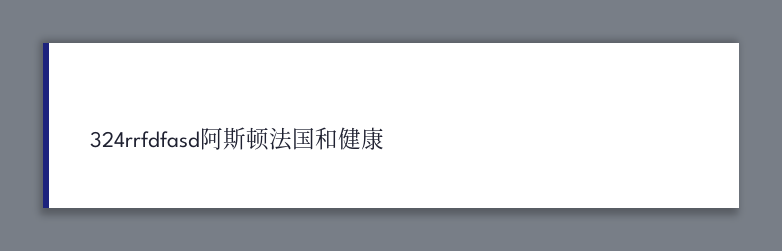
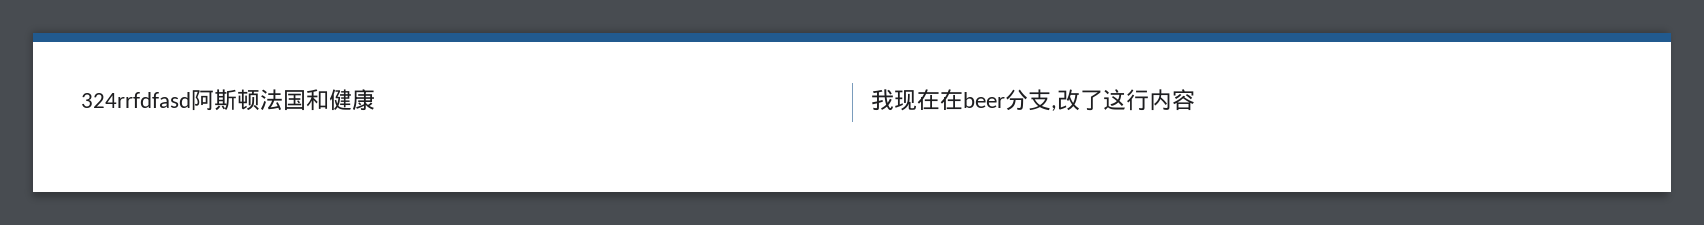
+ 我现在在beer分支,改了这行内容

